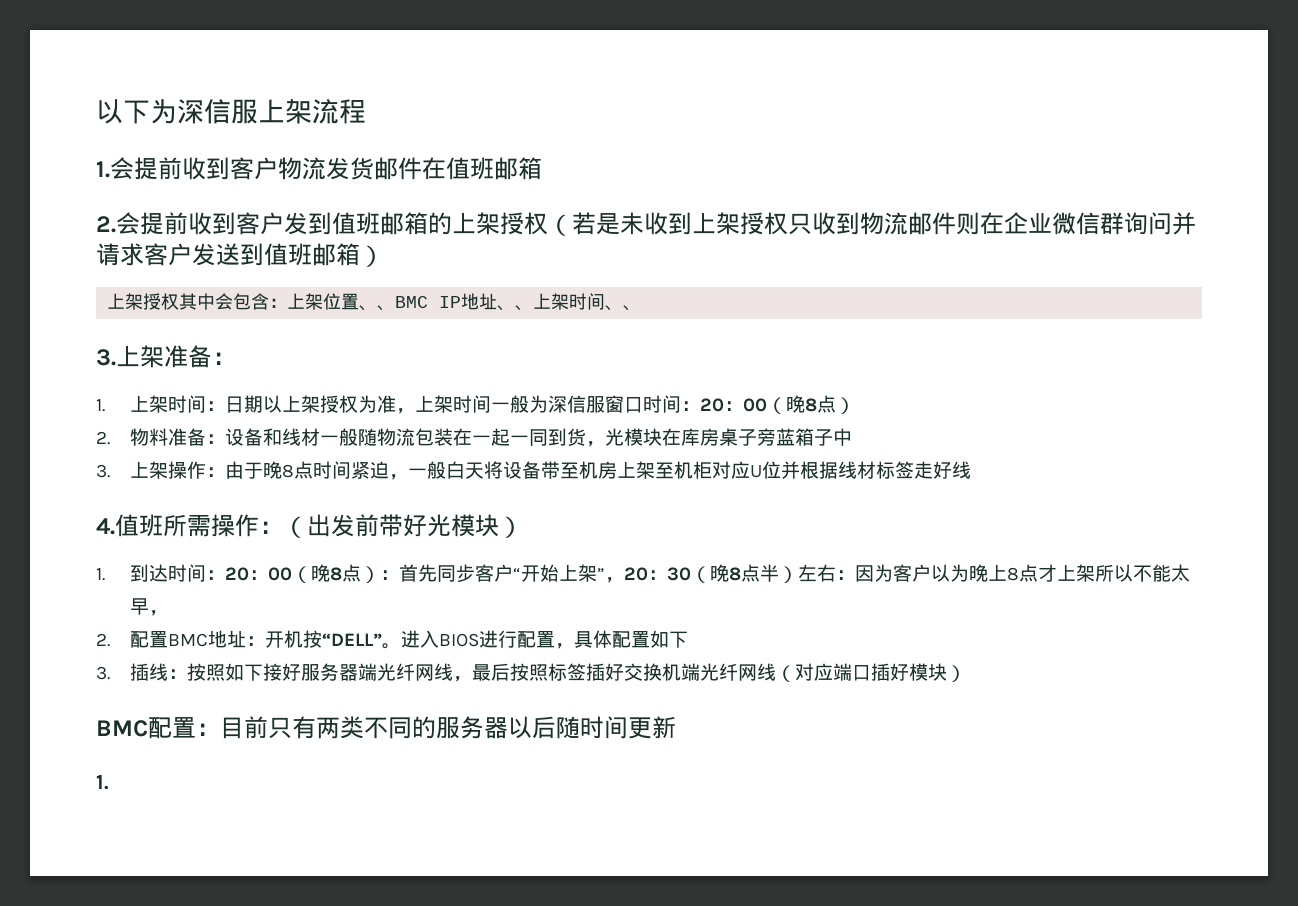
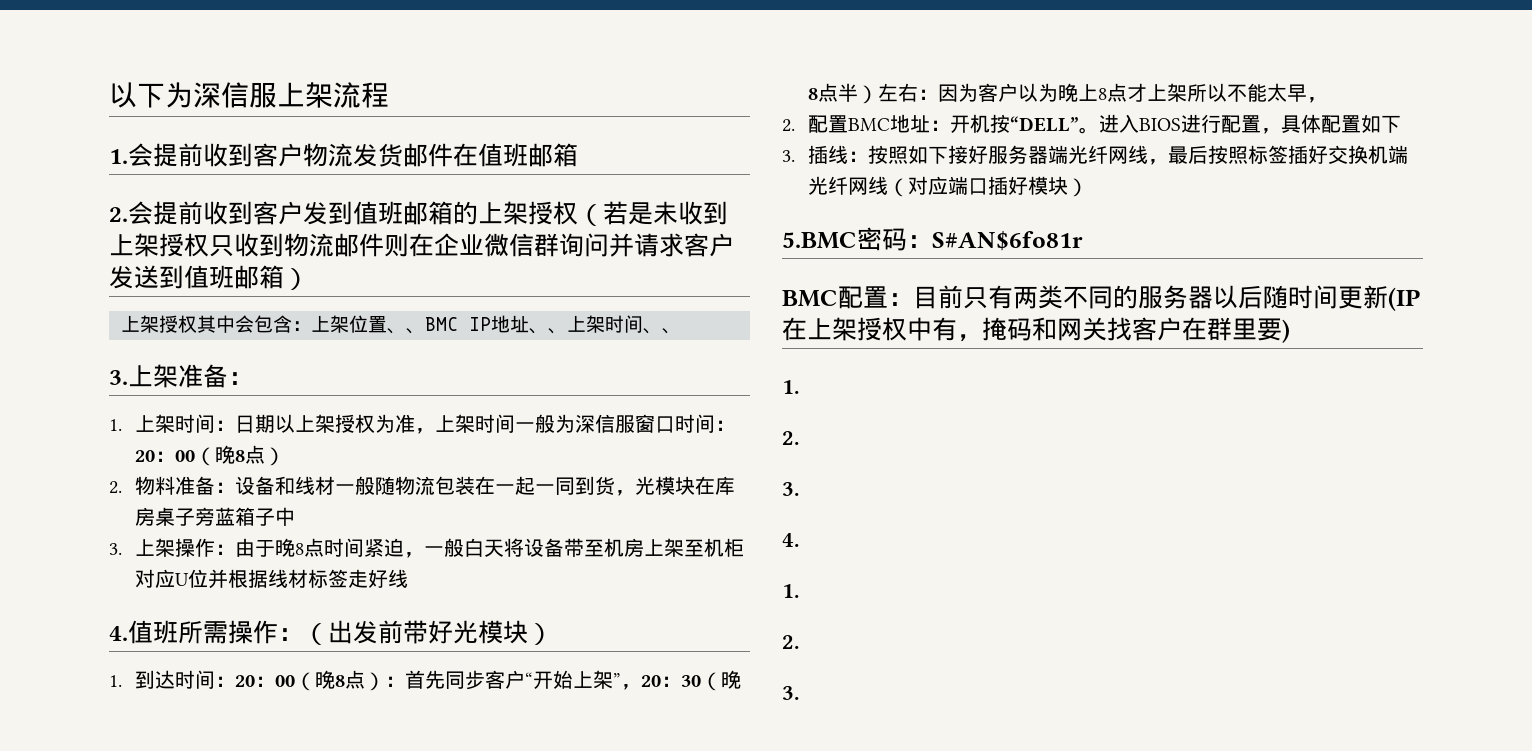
+ 5.BMC密码：S#AN$6fo81r
- BMC配置：目前只有两类不同的服务器以后随时间更新
+ BMC配置：目前只有两类不同的服务器以后随时间更新(IP在上架授权中有，掩码和网关找客户在群里要)
  1.
+ 2.
+ 3.
+ 4.
+ 1.
+ 2.
+ 3.

